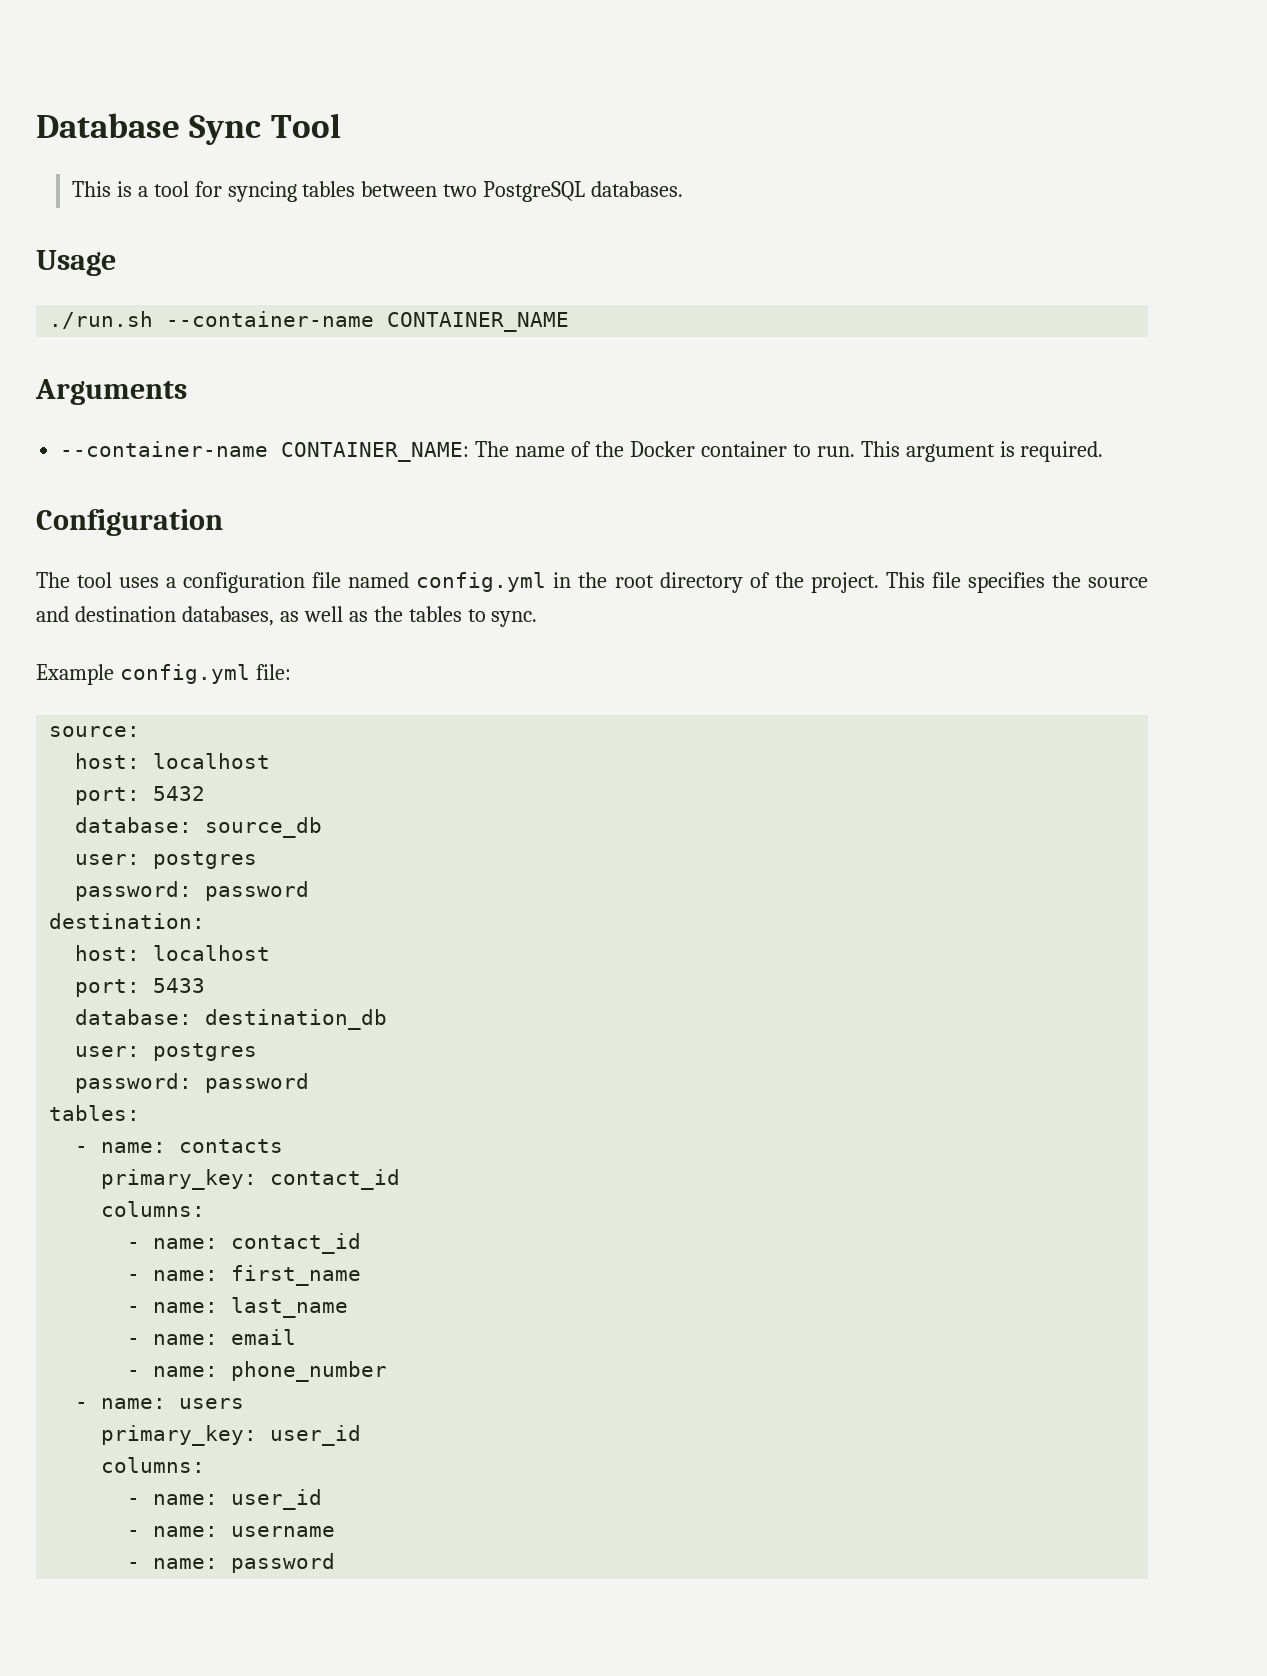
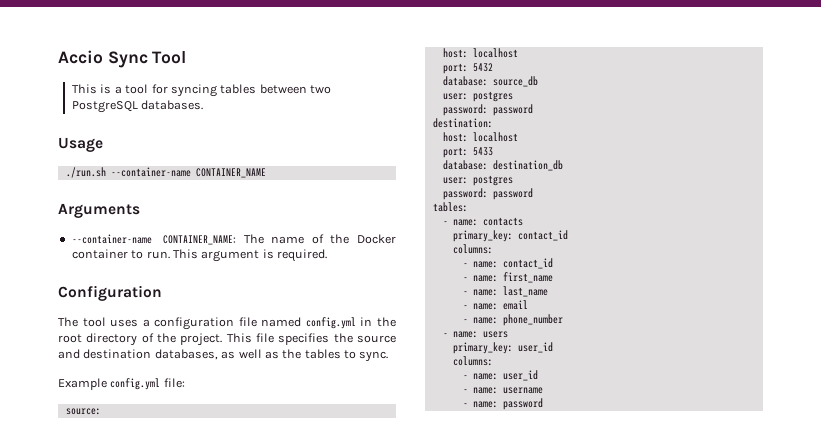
- Database Sync Tool
+ Accio Sync Tool

